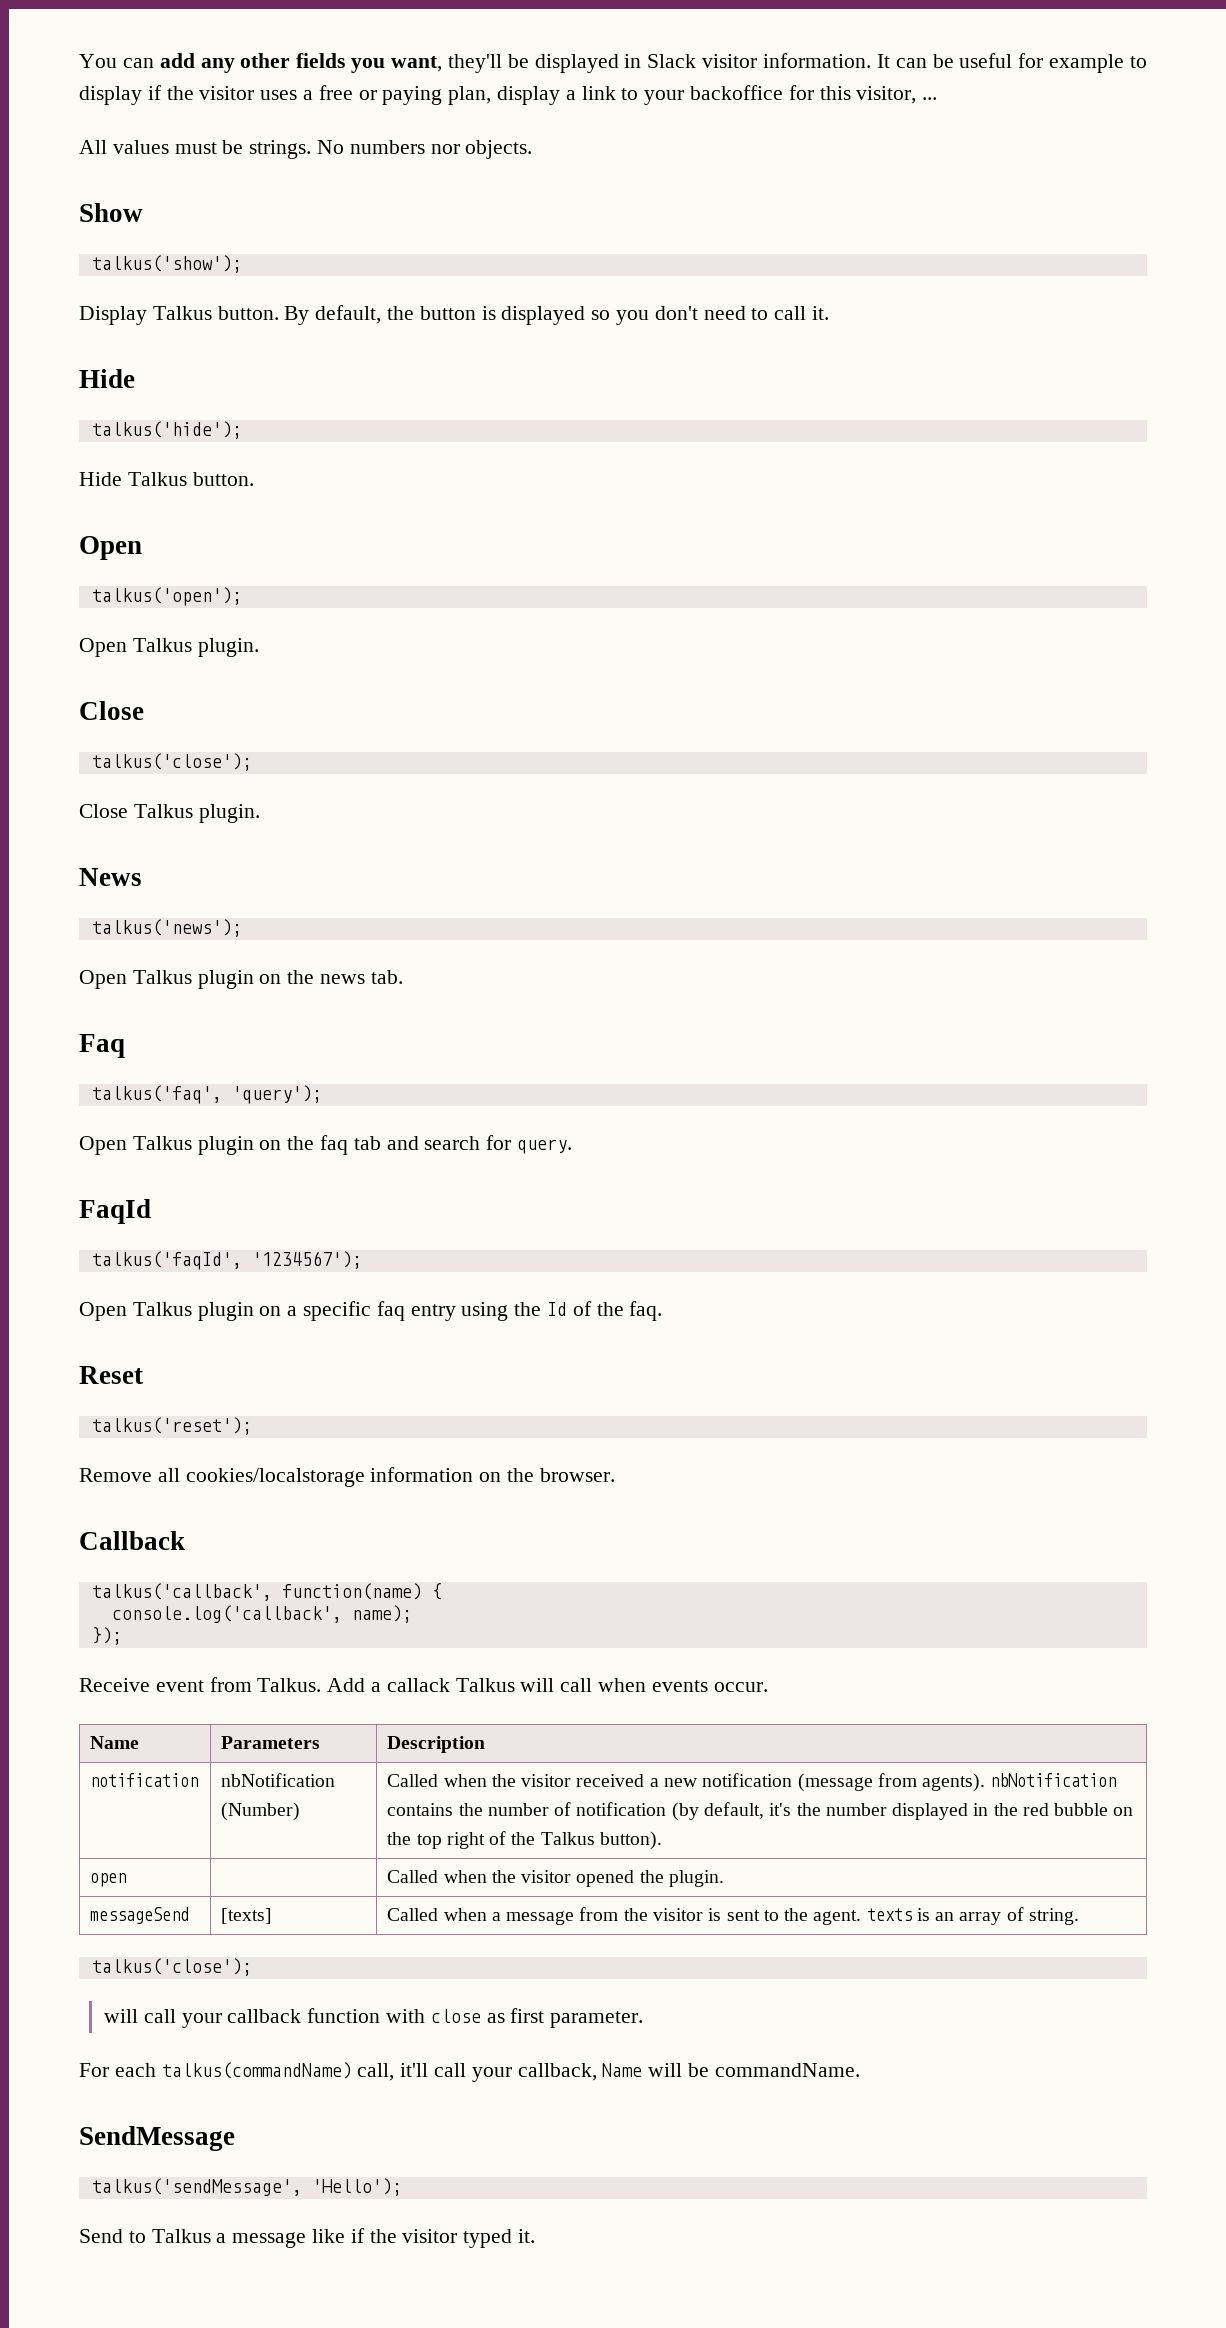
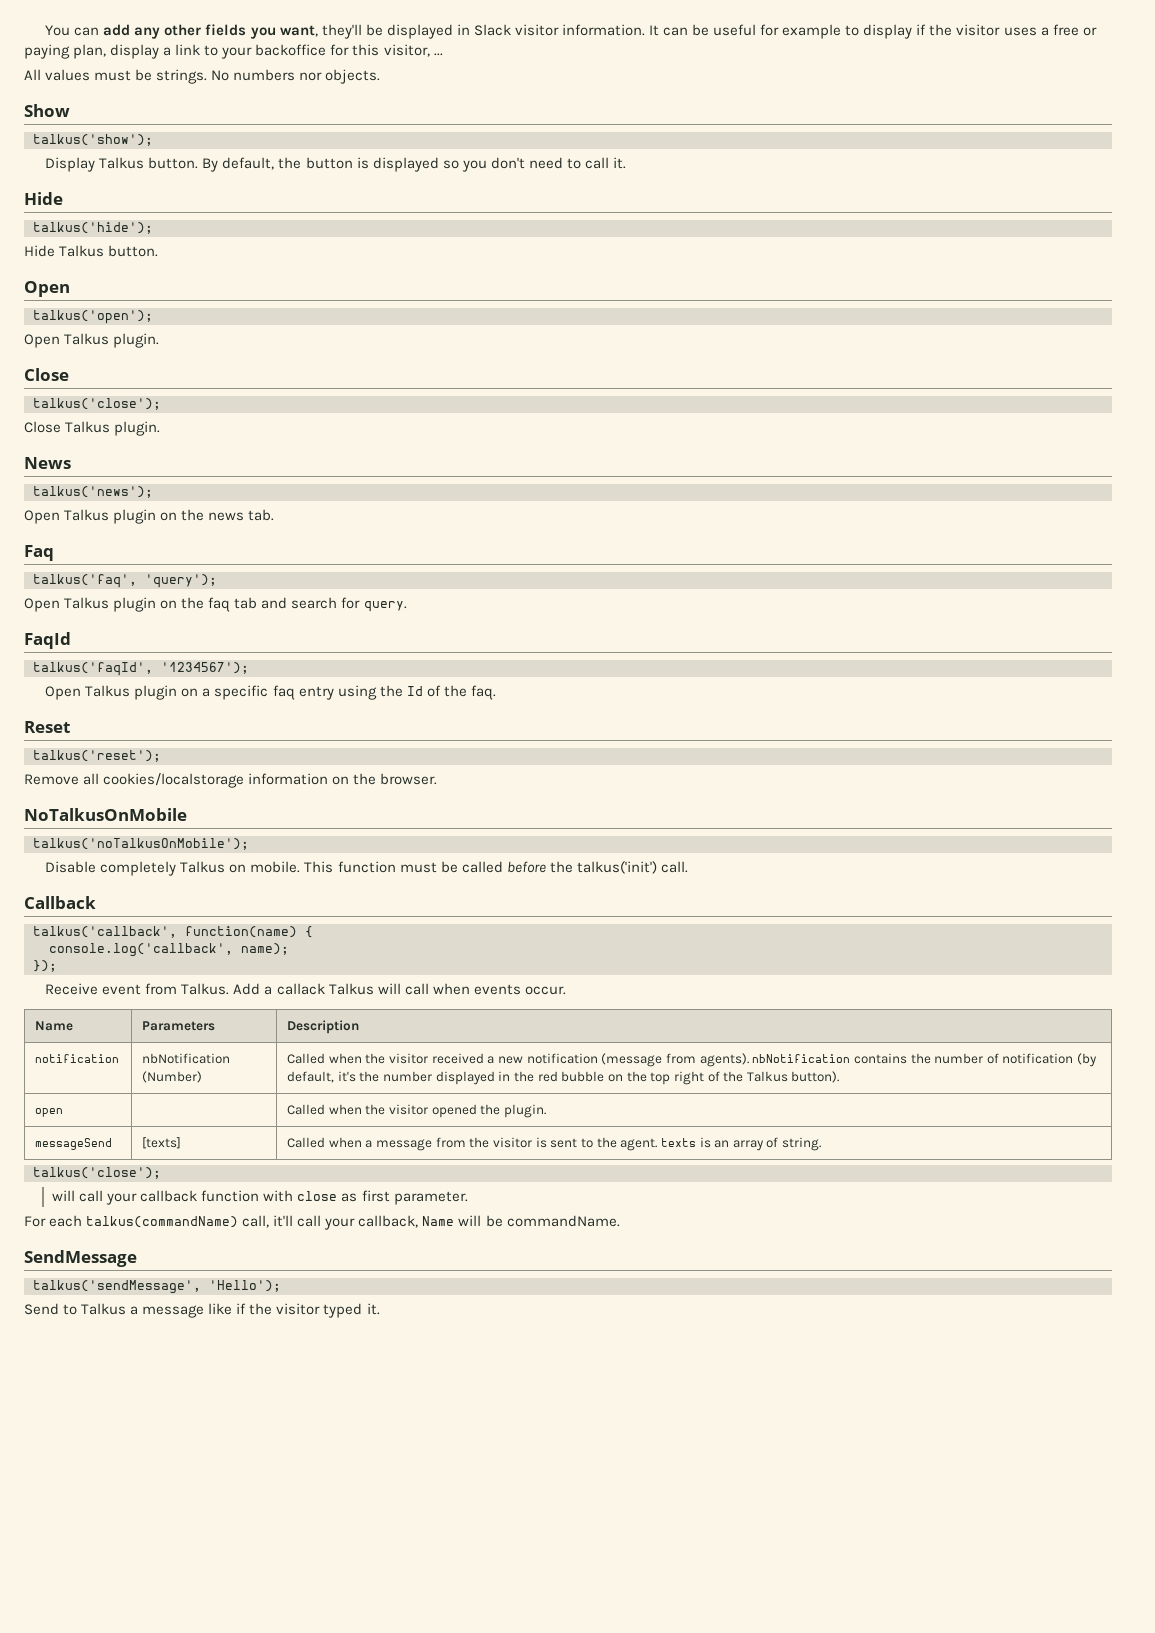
+ NoTalkusOnMobile
+ talkus('noTalkusOnMobile');
+ Disable completely Talkus on mobile. This function must be called before the talkus('init') call.

